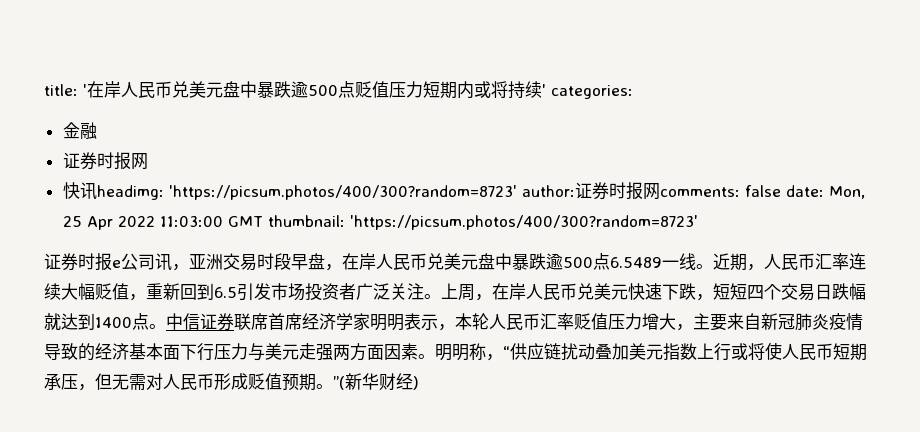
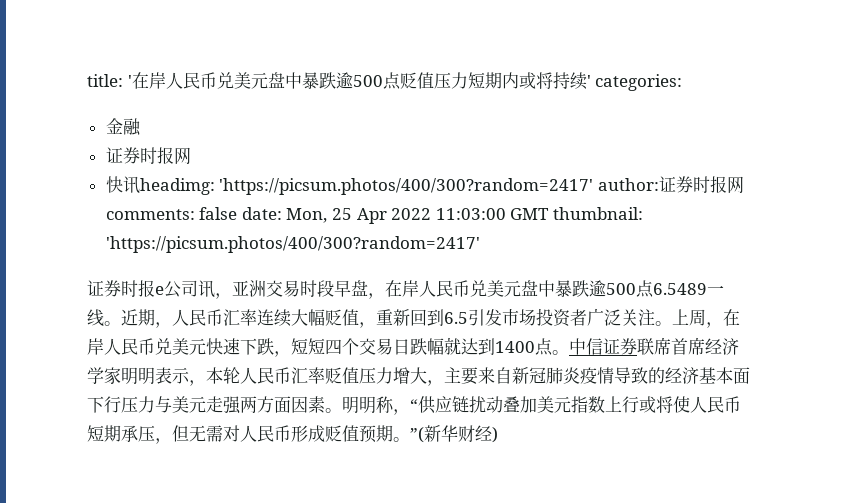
- 快讯headimg: 'https://picsum.photos/400/300?random=8723' author:证券时报网comments: false date: Mon, 25 Apr 2022 11:03:00 GMT thumbnail: 'https://picsum.photos/400/300?random=8723'
+ 快讯headimg: 'https://picsum.photos/400/300?random=2417' author:证券时报网comments: false date: Mon, 25 Apr 2022 11:03:00 GMT thumbnail: 'https://picsum.photos/400/300?random=2417'

